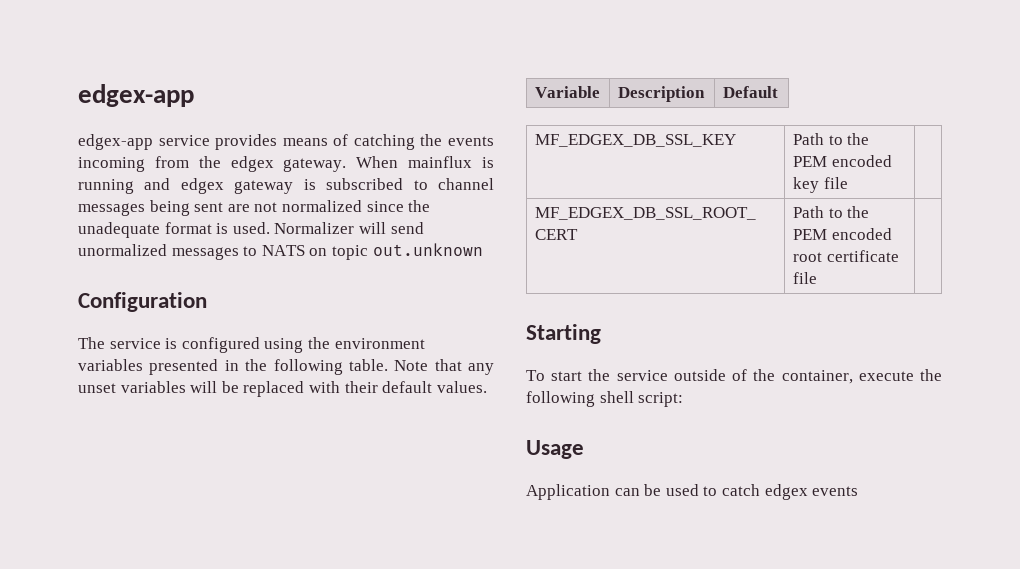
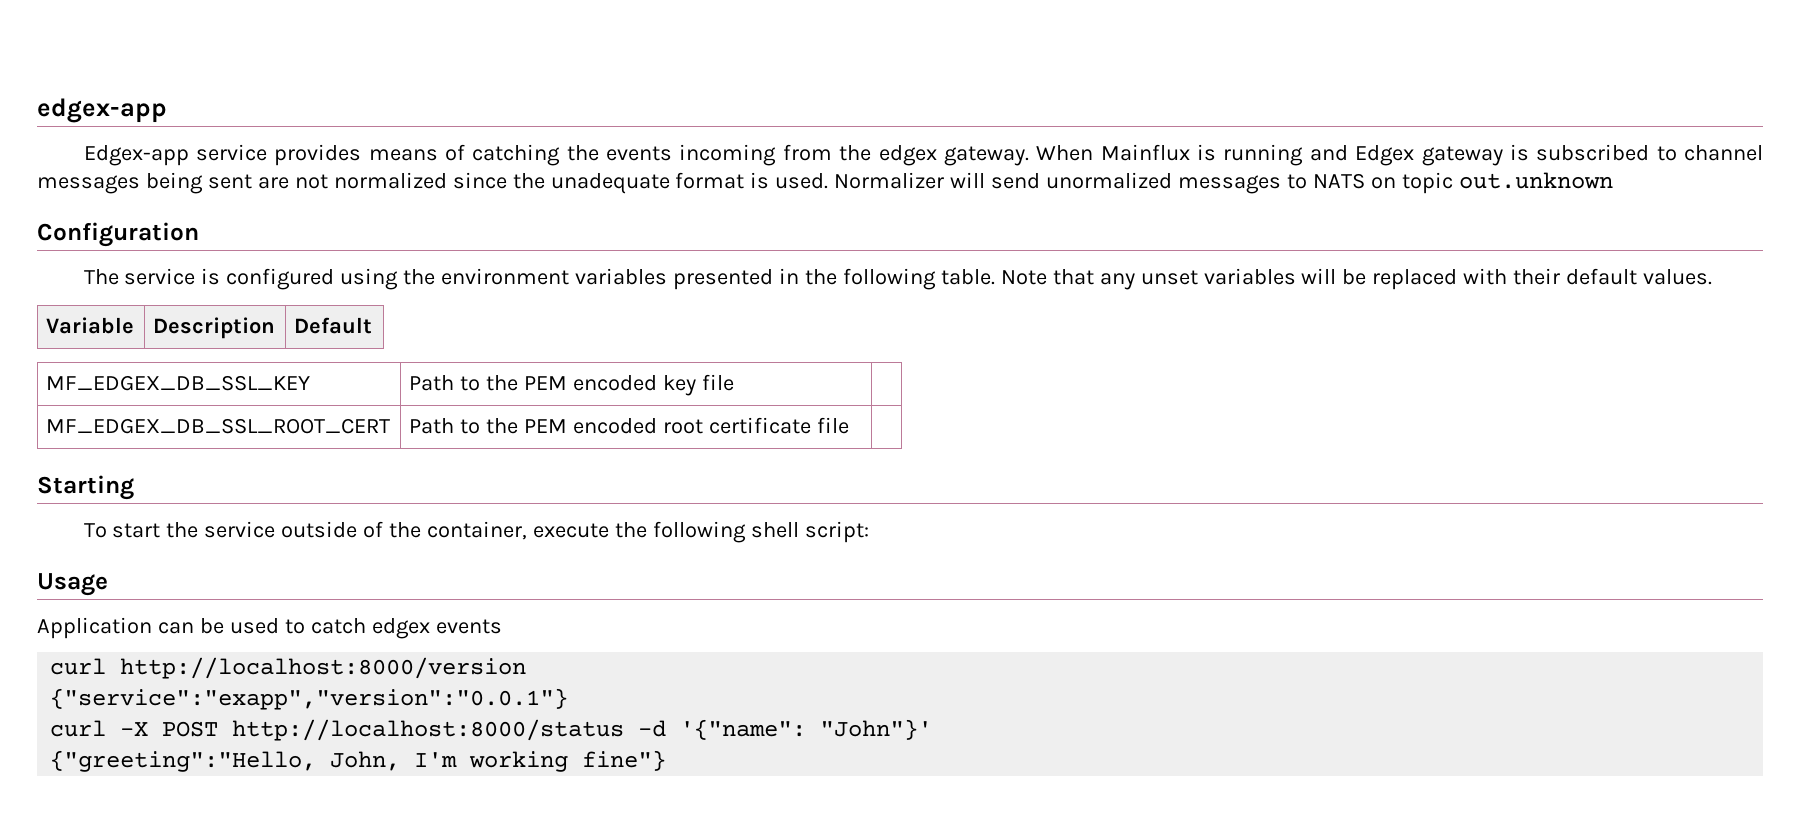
- edgex-app service provides means of catching the events incoming from the edgex gateway.
+ Edgex-app service provides means of catching the events incoming from the edgex gateway.
- When mainflux is running and edgex gateway is subscribed to channel messages being sent are not normalized since the unadequate format is used.
+ When Mainflux is running and Edgex gateway is subscribed to channel messages being sent are not normalized since the unadequate format is used.
+ curl http://localhost:8000/version
+ {"service":"exapp","version":"0.0.1"}
+ curl -X POST http://localhost:8000/status -d '{"name": "John"}'
+ {"greeting":"Hello, John, I'm working fine"}

